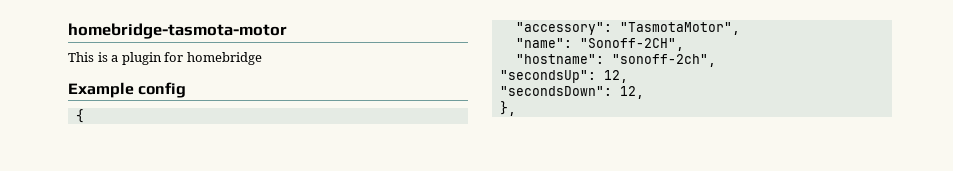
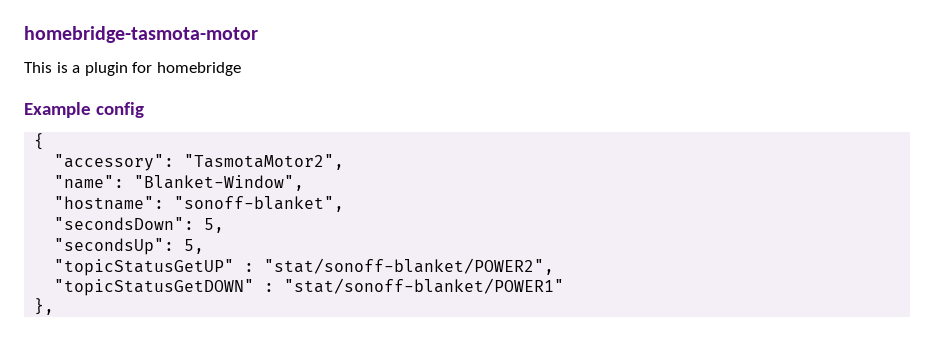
- "accessory": "TasmotaMotor",
+ "accessory": "TasmotaMotor2",
- "name": "Sonoff-2CH",
+ "name": "Blanket-Window",
- "hostname": "sonoff-2ch",
- "secondsUp": 12,
- "secondsDown": 12,
+ "hostname": "sonoff-blanket",
+ "secondsDown": 5,
+ "secondsUp": 5,
+ "topicStatusGetUP" : "stat/sonoff-blanket/POWER2",
+ "topicStatusGetDOWN" : "stat/sonoff-blanket/POWER1"

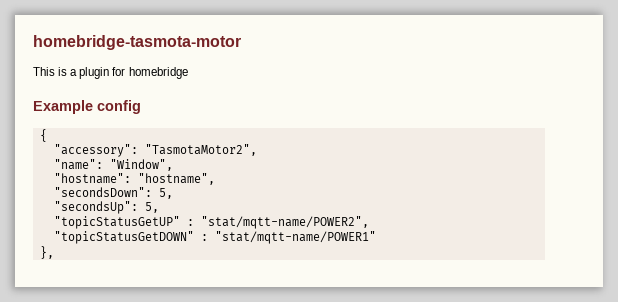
- "name": "Blanket-Window",
+ "name": "Window",
- "hostname": "sonoff-blanket",
+ "hostname": "hostname",
- "topicStatusGetUP" : "stat/sonoff-blanket/POWER2",
+ "topicStatusGetUP" : "stat/mqtt-name/POWER2",
- "topicStatusGetDOWN" : "stat/sonoff-blanket/POWER1"
+ "topicStatusGetDOWN" : "stat/mqtt-name/POWER1"

